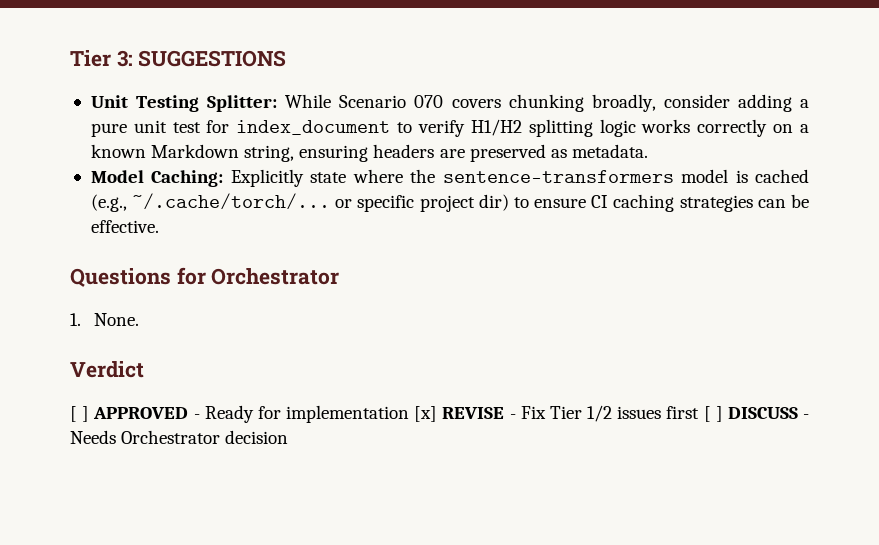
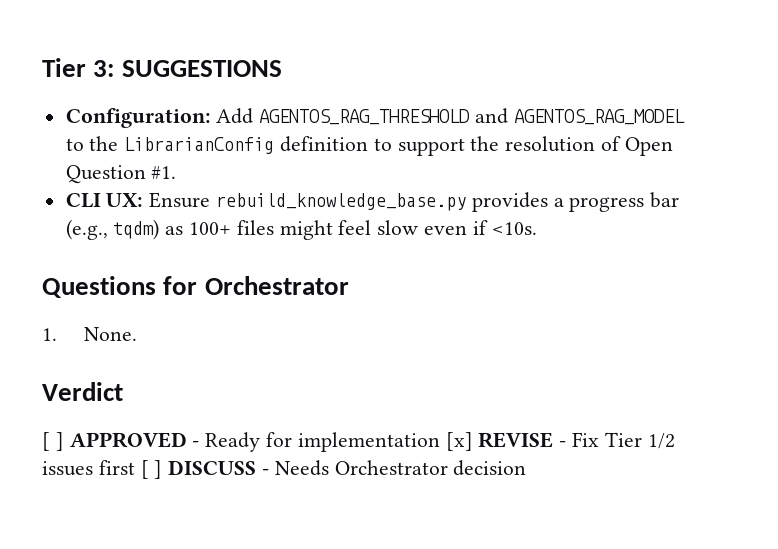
- Unit Testing Splitter: While Scenario 070 covers chunking broadly, consider adding a pure unit test for index_document to verify H1/H2 splitting logic works correctly on a known Markdown string, ensuring headers are preserved as metadata.
- Model Caching: Explicitly state where the sentence-transformers model is cached (e.g., ~/.cache/torch/... or specific project dir) to ensure CI caching strategies can be effective.
+ Configuration: Add AGENTOS_RAG_THRESHOLD and AGENTOS_RAG_MODEL to the LibrarianConfig definition to support the resolution of Open Question #1.
+ CLI UX: Ensure rebuild_knowledge_base.py provides a progress bar (e.g., tqdm) as 100+ files might feel slow even if <10s.

